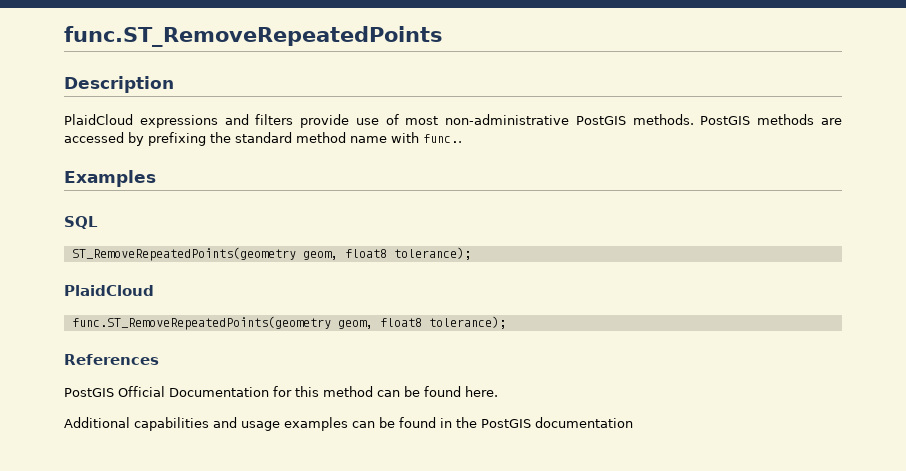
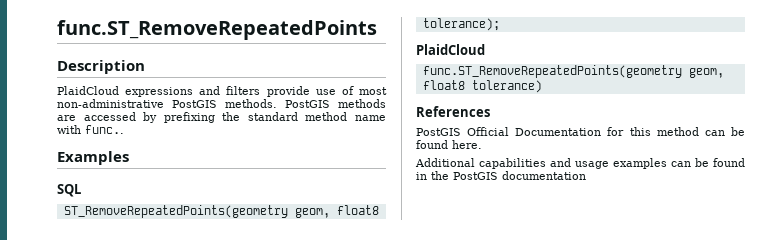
- func.ST_RemoveRepeatedPoints(geometry geom, float8 tolerance);
+ func.ST_RemoveRepeatedPoints(geometry geom, float8 tolerance)

